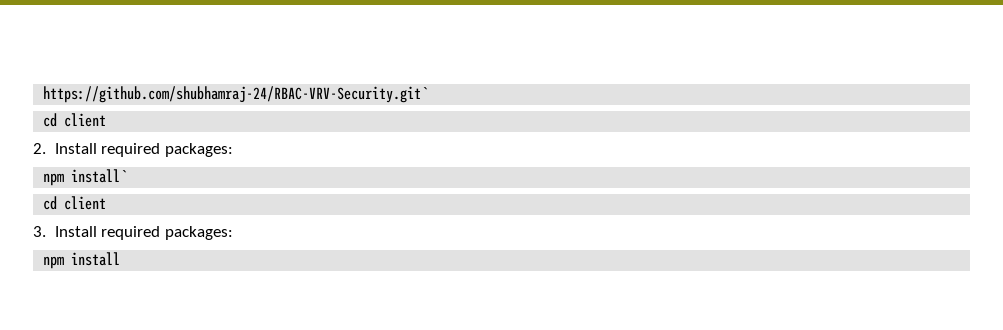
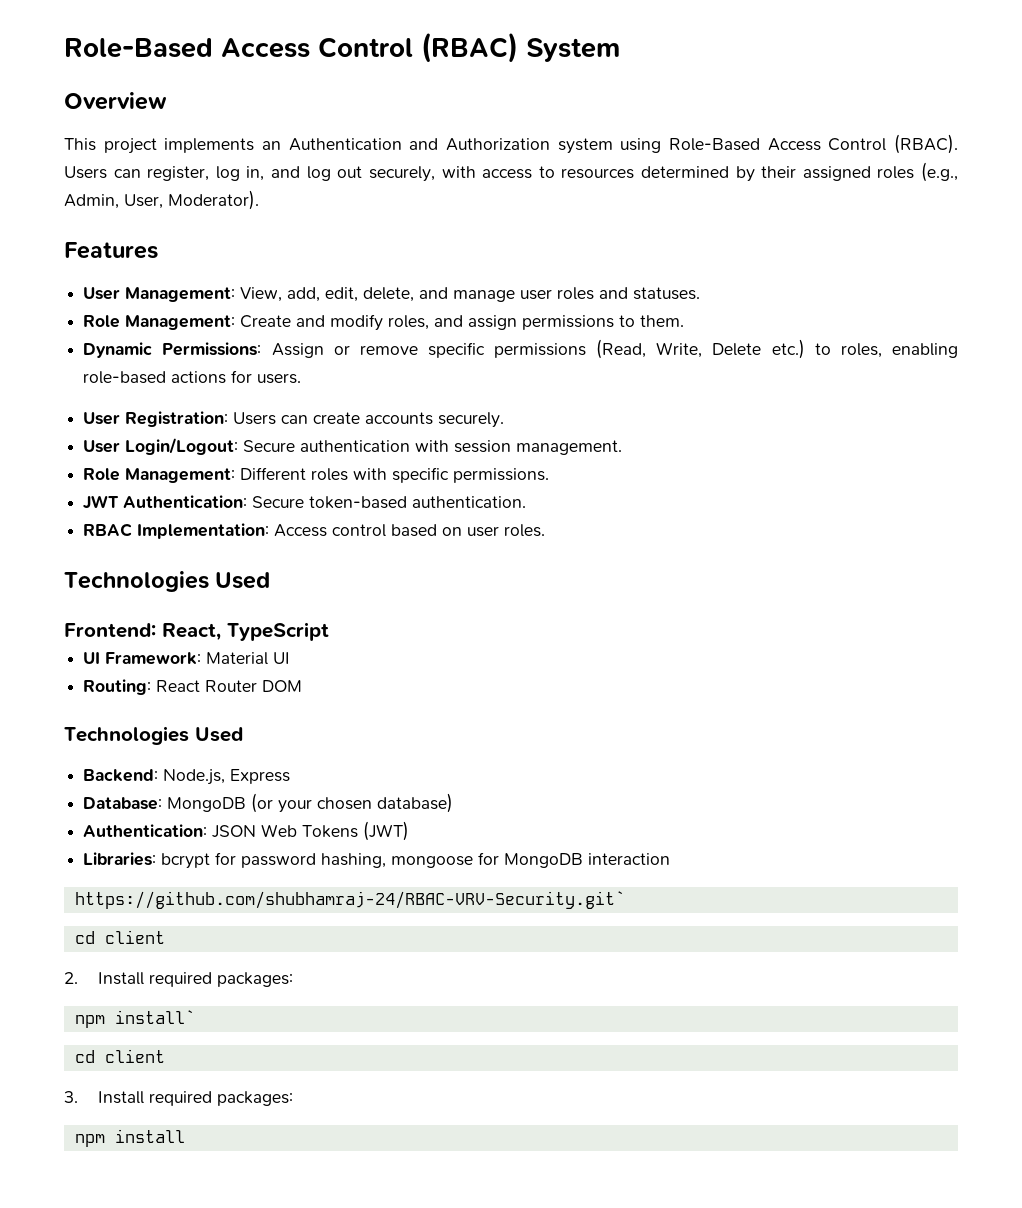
+ Role-Based Access Control (RBAC) System
+ Overview
+ This project implements an Authentication and Authorization system using Role-Based Access Control (RBAC). Users can register, log in, and log out securely, with access to resources determined by their assigned roles (e.g., Admin, User, Moderator).
+ Features
+ User Management: View, add, edit, delete, and manage user roles and statuses.
+ Role Management: Create and modify roles, and assign permissions to them.
+ Dynamic Permissions: Assign or remove specific permissions (Read, Write, Delete etc.) to roles, enabling role-based actions for users.
+ User Registration: Users can create accounts securely.
+ User Login/Logout: Secure authentication with session management.
+ Role Management: Different roles with specific permissions.
+ JWT Authentication: Secure token-based authentication.
+ RBAC Implementation: Access control based on user roles.
+ Technologies Used
+ Frontend: React, TypeScript
+ UI Framework: Material UI
+ Routing: React Router DOM
+ Technologies Used
+ Backend: Node.js, Express
+ Database: MongoDB (or your chosen database)
+ Authentication: JSON Web Tokens (JWT)
+ Libraries: bcrypt for password hashing, mongoose for MongoDB interaction

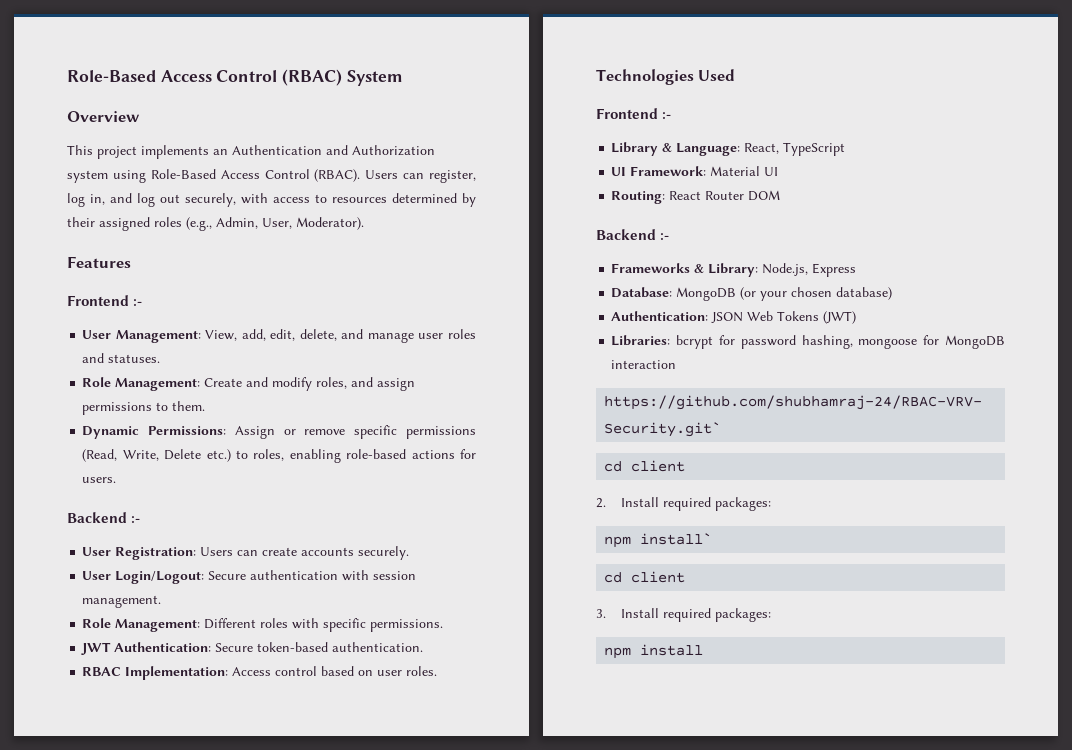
  Features
+ Frontend :-
  Dynamic Permissions: Assign or remove specific permissions (Read, Write, Delete etc.) to roles, enabling role-based actions for users.
+ Backend :-
  RBAC Implementation: Access control based on user roles.
  Technologies Used
- Frontend: React, TypeScript
+ Frontend :-
+ Library & Language: React, TypeScript
  Routing: React Router DOM
- Technologies Used
- Backend: Node.js, Express
+ Backend :-
+ Frameworks & Library: Node.js, Express

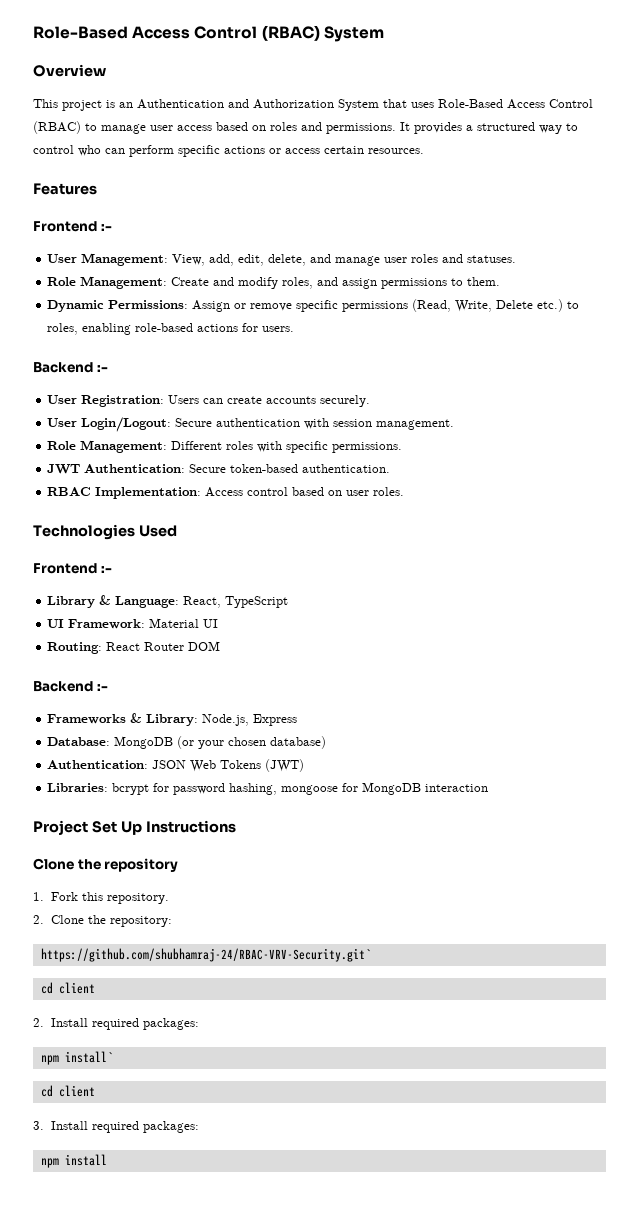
- This project implements an Authentication and Authorization system using Role-Based Access Control (RBAC). Users can register, log in, and log out securely, with access to resources determined by their assigned roles (e.g., Admin, User, Moderator).
+ This project is an Authentication and Authorization System that uses Role-Based Access Control (RBAC) to manage user access based on roles and permissions. It provides a structured way to control who can perform specific actions or access certain resources.
+ Project Set Up Instructions
+ Clone the repository
+ 1. Fork this repository.
+ 2. Clone the repository:

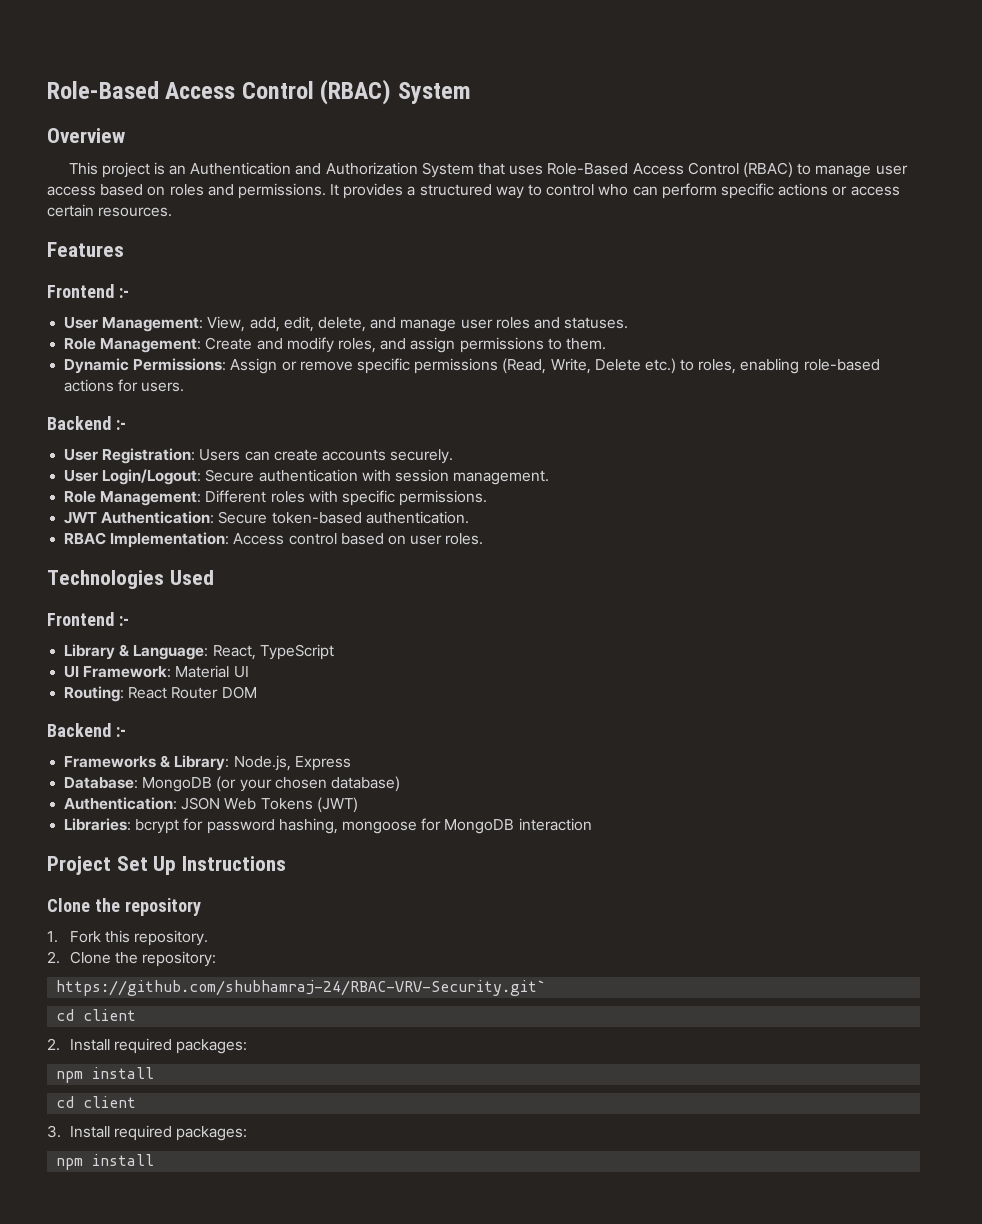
  2. Install required packages:
- npm install`
+ npm install

